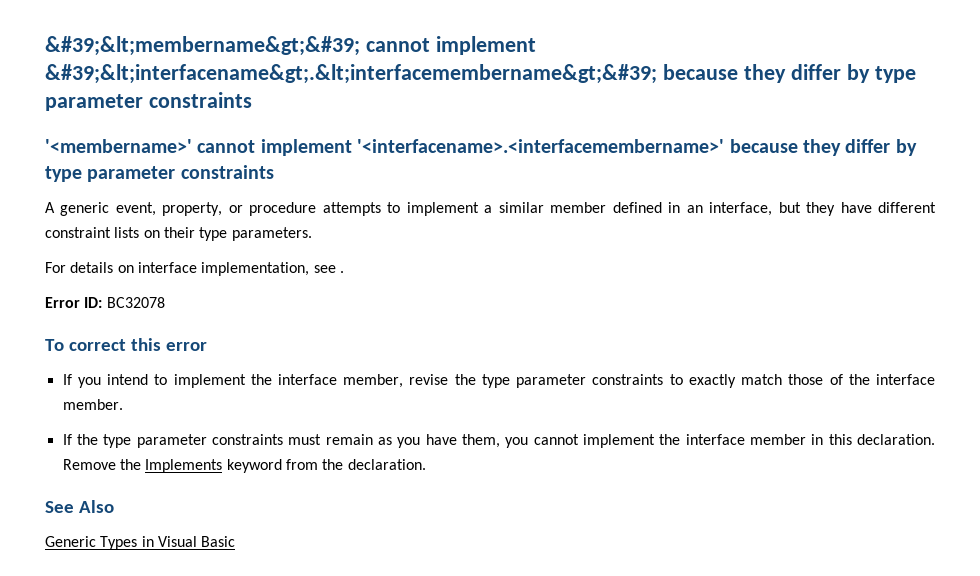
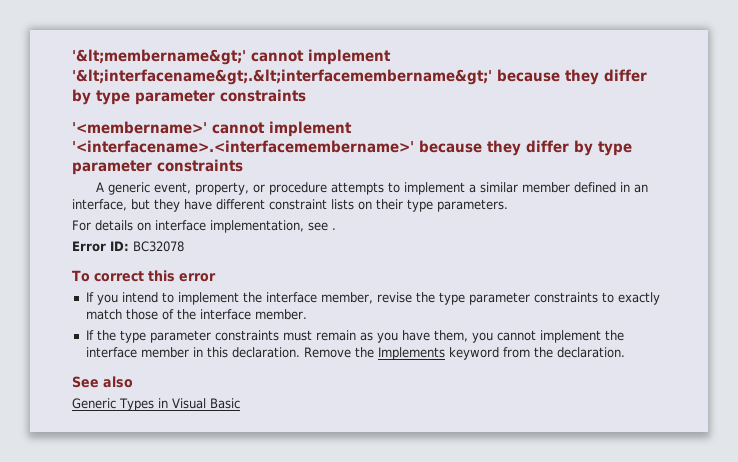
- &#39;&lt;membername&gt;&#39; cannot implement &#39;&lt;interfacename&gt;.&lt;interfacemembername&gt;&#39; because they differ by type parameter constraints
+ '&lt;membername&gt;' cannot implement '&lt;interfacename&gt;.&lt;interfacemembername&gt;' because they differ by type parameter constraints
- See Also
+ See also

